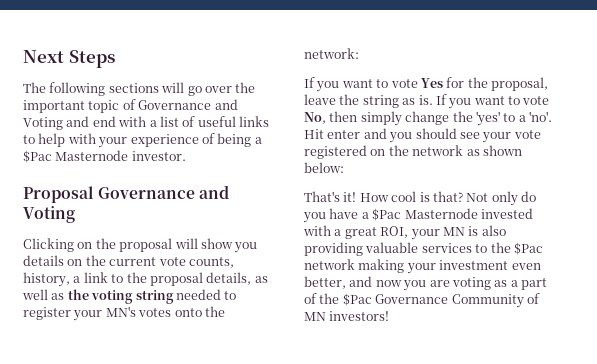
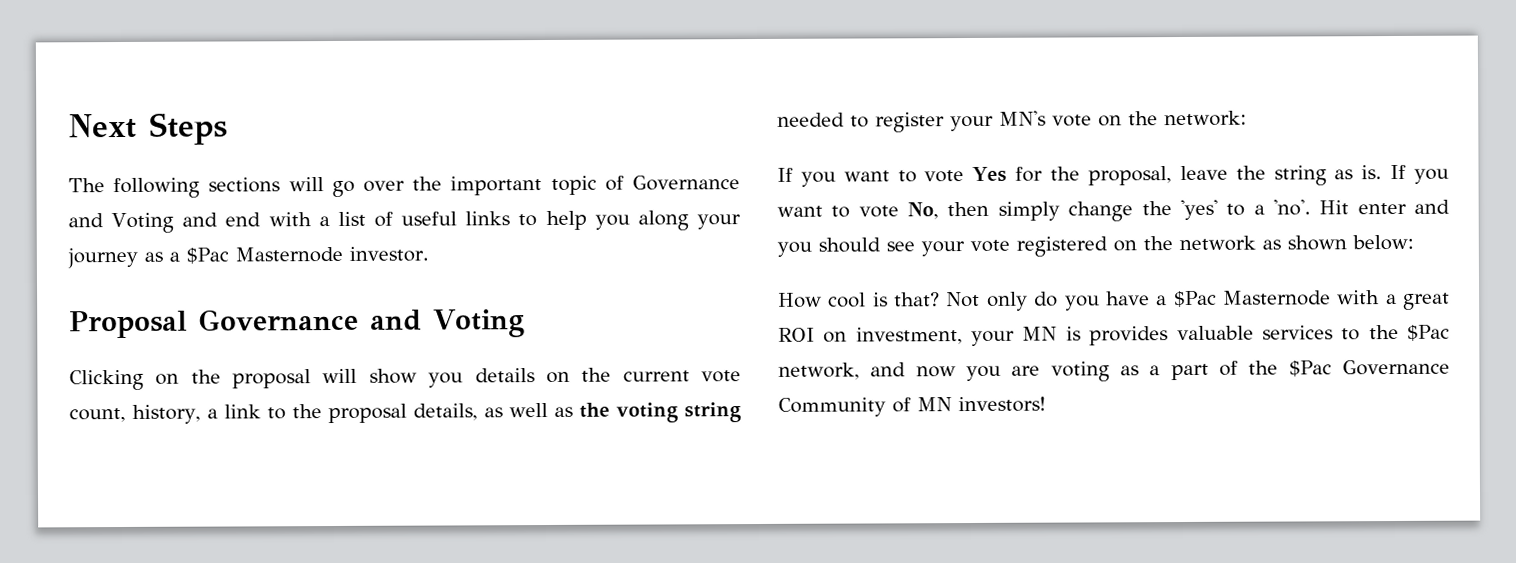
- The following sections will go over the important topic of Governance and Voting and end with a list of useful links to help with your experience of being a $Pac Masternode investor.
+ The following sections will go over the important topic of Governance and Voting and end with a list of useful links to help you along your journey as a $Pac Masternode investor.
- Clicking on the proposal will show you details on the current vote counts, history, a link to the proposal details, as well as the voting string needed to register your MN's votes onto the network:
+ Clicking on the proposal will show you details on the current vote count, history, a link to the proposal details, as well as the voting string needed to register your MN's vote on the network:
- That's it!
- Not only do you have a $Pac Masternode invested with a great ROI, your MN is also providing valuable services to the $Pac network making your investment even better, and now you are voting as a part of the $Pac Governance Community of MN investors!
+ Not only do you have a $Pac Masternode with a great ROI on investment, your MN is provides valuable services to the $Pac network, and now you are voting as a part of the $Pac Governance Community of MN investors!

